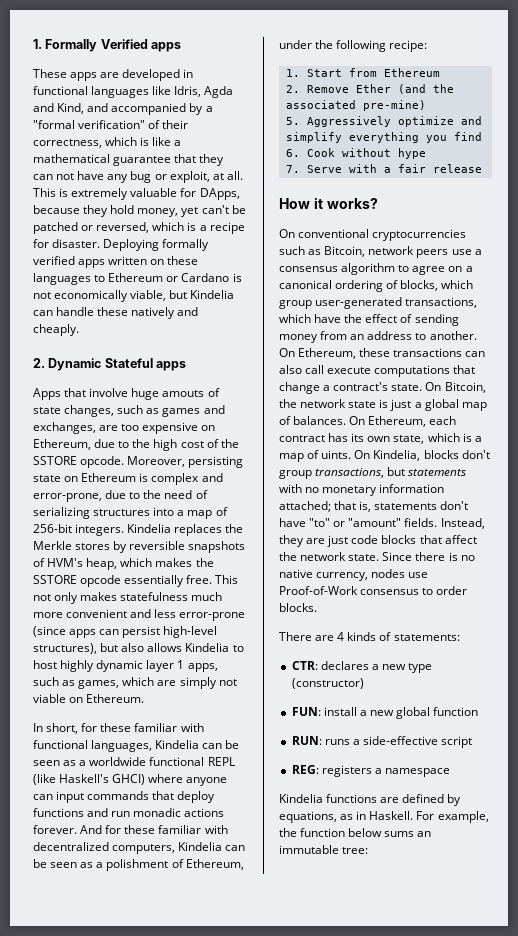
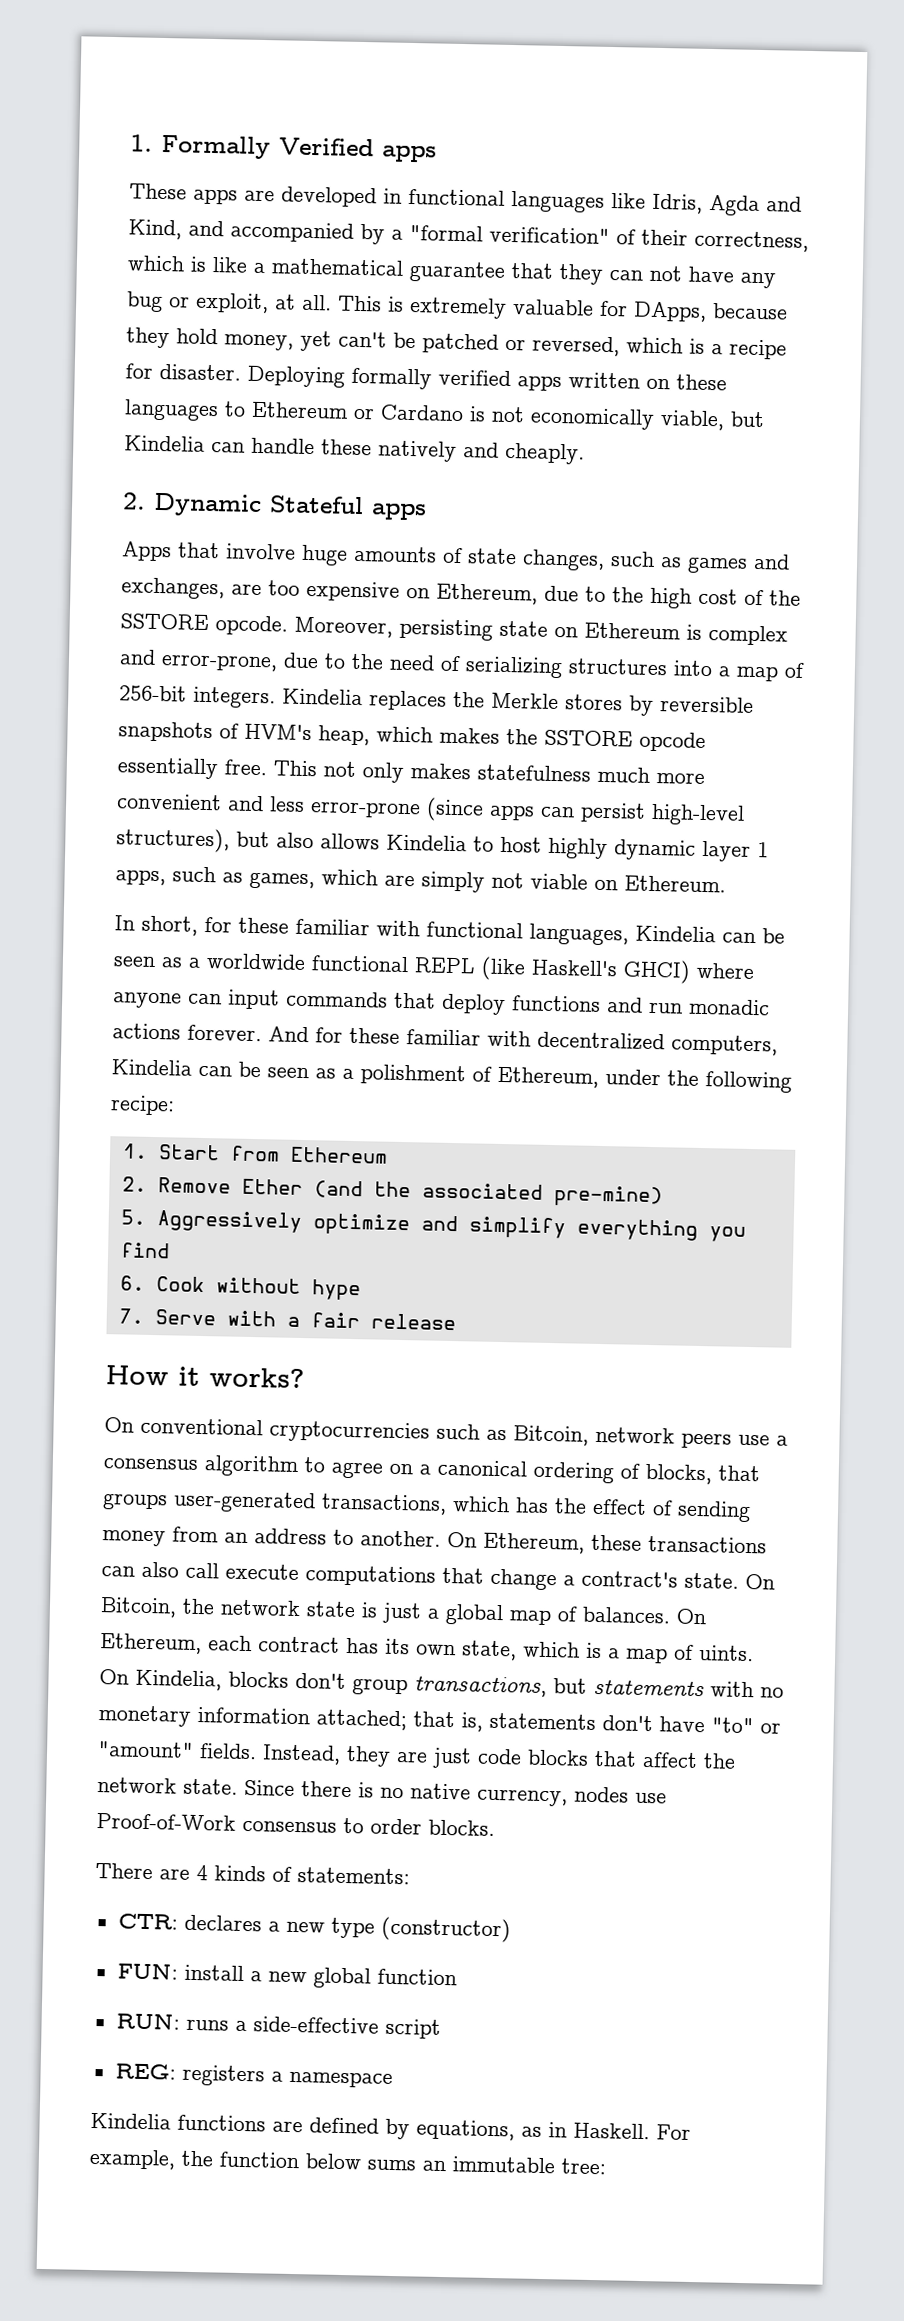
- Apps that involve huge amouts of state changes, such as games and exchanges, are too expensive on Ethereum, due to the high cost of the SSTORE opcode.
+ Apps that involve huge amounts of state changes, such as games and exchanges, are too expensive on Ethereum, due to the high cost of the SSTORE opcode.
- On conventional cryptocurrencies such as Bitcoin, network peers use a consensus algorithm to agree on a canonical ordering of blocks, which group user-generated transactions, which have the effect of sending money from an address to another.
+ On conventional cryptocurrencies such as Bitcoin, network peers use a consensus algorithm to agree on a canonical ordering of blocks, that groups user-generated transactions, which has the effect of sending money from an address to another.

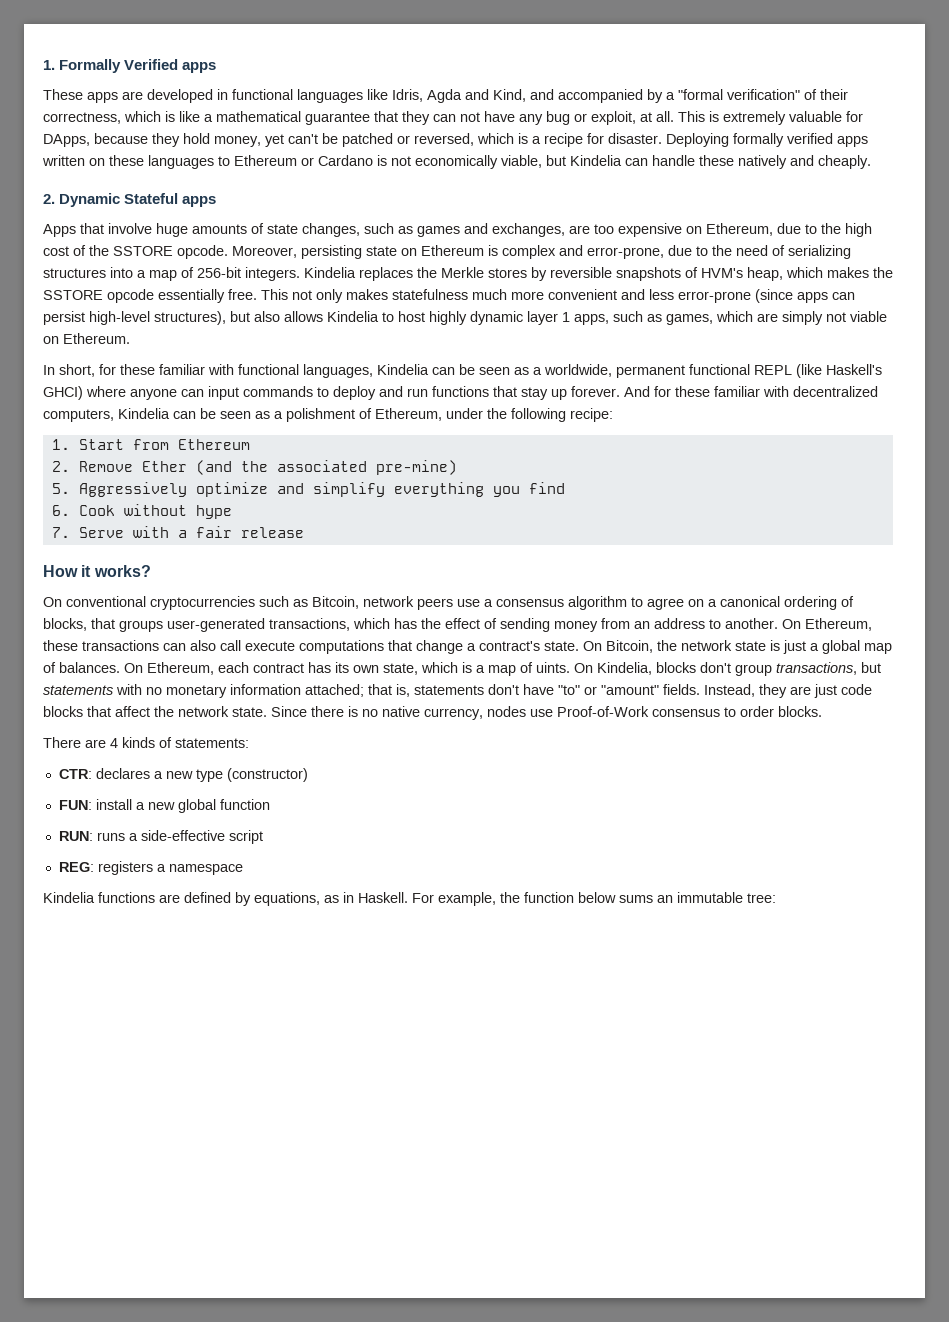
- In short, for these familiar with functional languages, Kindelia can be seen as a worldwide functional REPL (like Haskell's GHCI) where anyone can input commands that deploy functions and run monadic actions forever.
+ In short, for these familiar with functional languages, Kindelia can be seen as a worldwide, permanent functional REPL (like Haskell's GHCI) where anyone can input commands to deploy and run functions that stay up forever.

